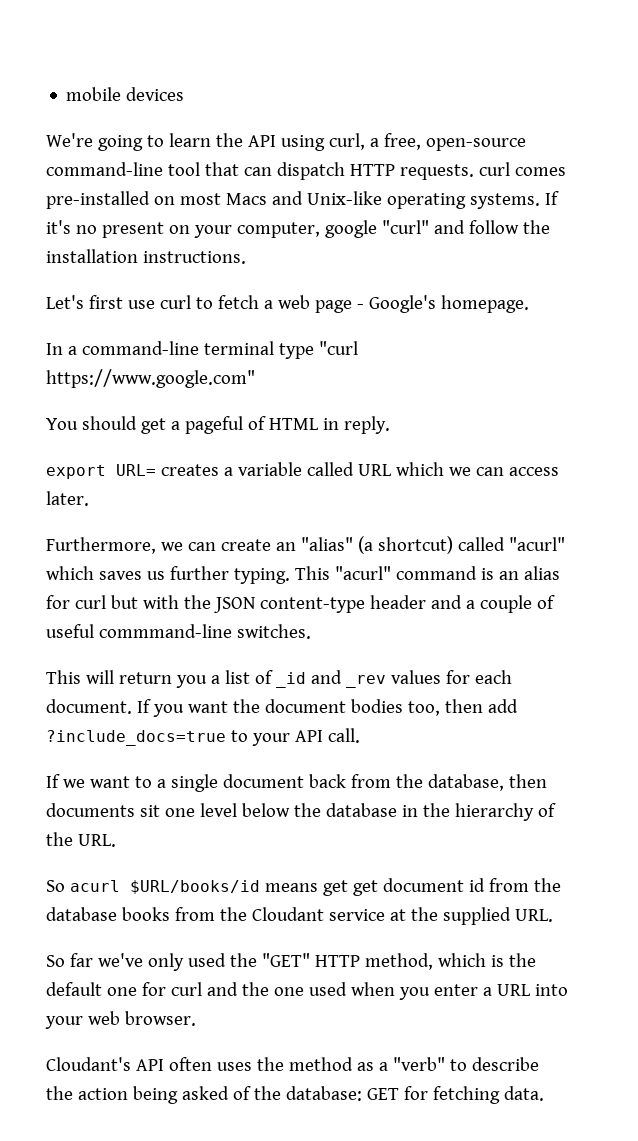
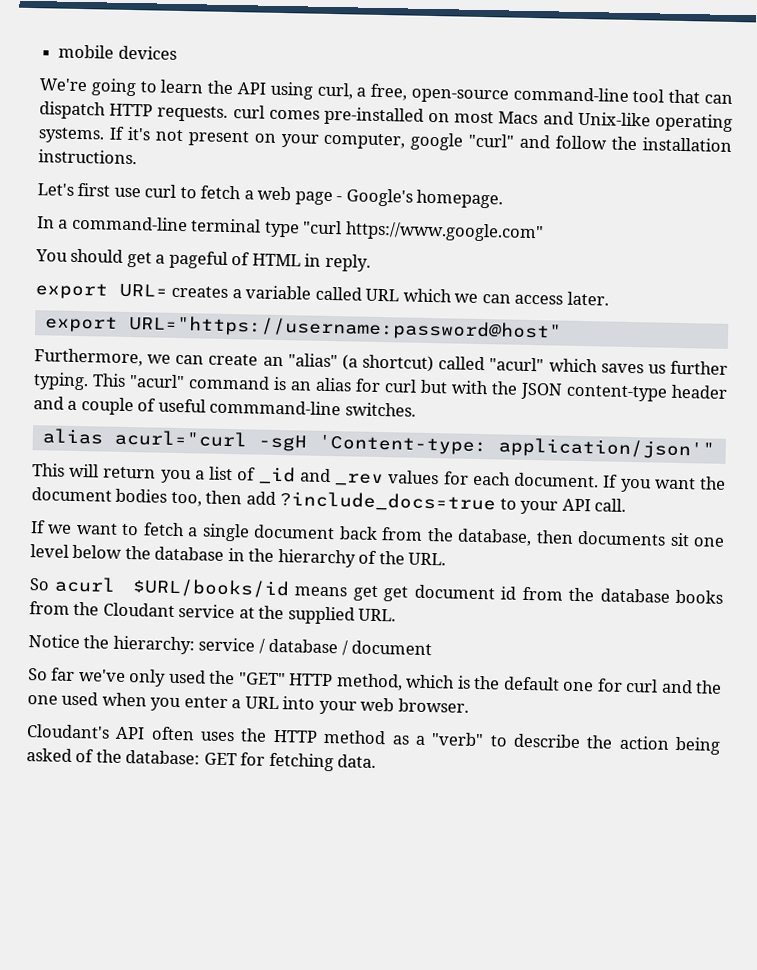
- If it's no present on your computer, google "curl" and follow the installation instructions.
+ If it's not present on your computer, google "curl" and follow the installation instructions.
+ export URL="https://username:password@host"
+ alias acurl="curl -sgH 'Content-type: application/json'"
- If we want to a single document back from the database, then documents sit one level below the database in the hierarchy of the URL.
+ If we want to fetch a single document back from the database, then documents sit one level below the database in the hierarchy of the URL.
+ Notice the hierarchy: service / database / document
- Cloudant's API often uses the method as a "verb" to describe the action being asked of the database: GET for fetching data.
+ Cloudant's API often uses the HTTP method as a "verb" to describe the action being asked of the database: GET for fetching data.

